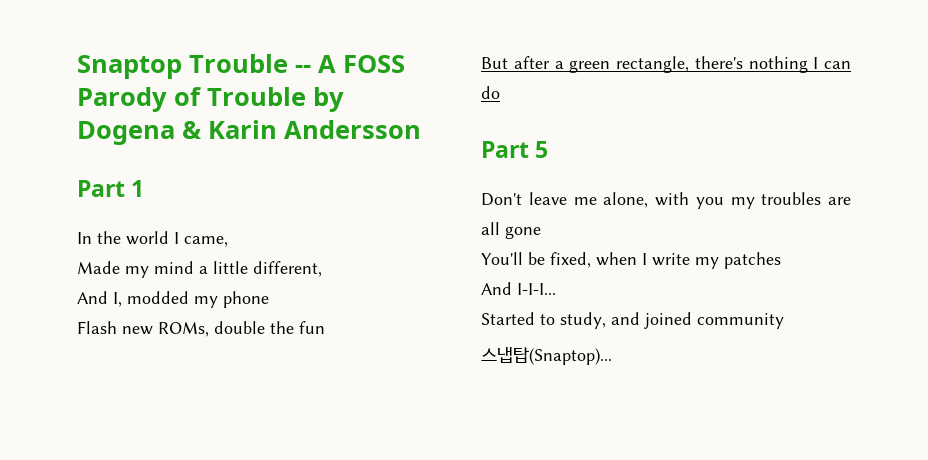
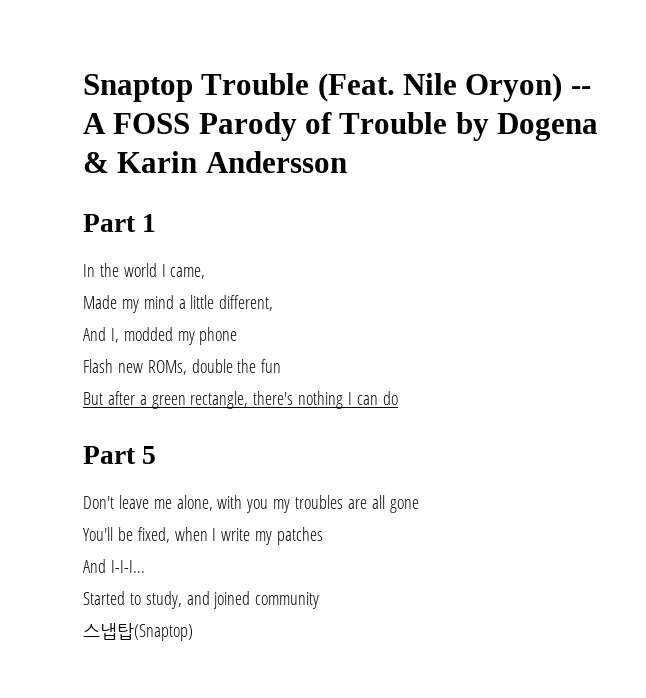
- Snaptop Trouble -- A FOSS Parody of Trouble by Dogena & Karin Andersson
+ Snaptop Trouble (Feat. Nile Oryon) -- A FOSS Parody of Trouble by Dogena & Karin Andersson
- 스냅탑(Snaptop)...
+ 스냅탑(Snaptop)

